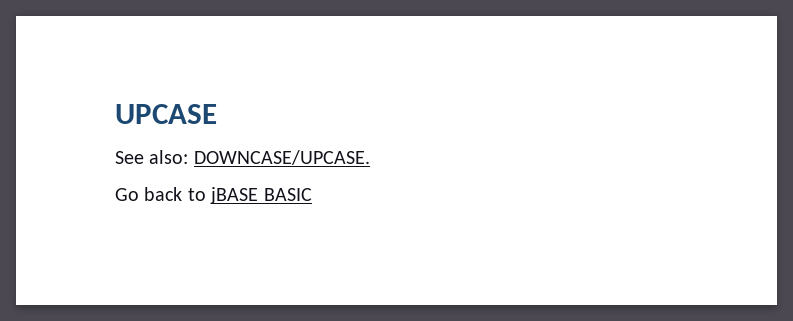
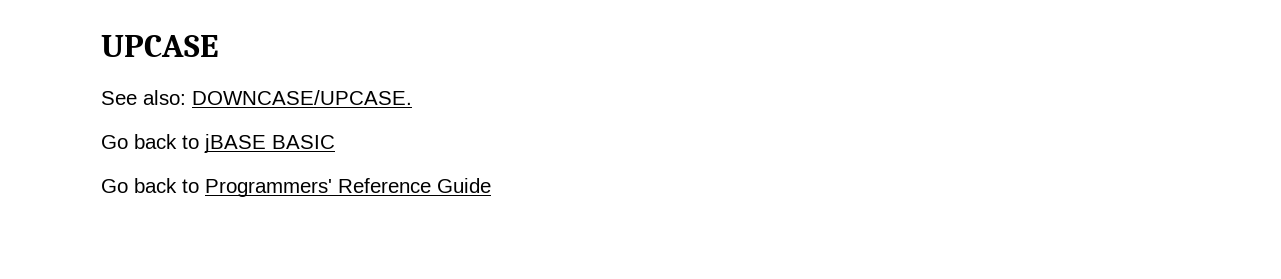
+ Go back to Programmers' Reference Guide

